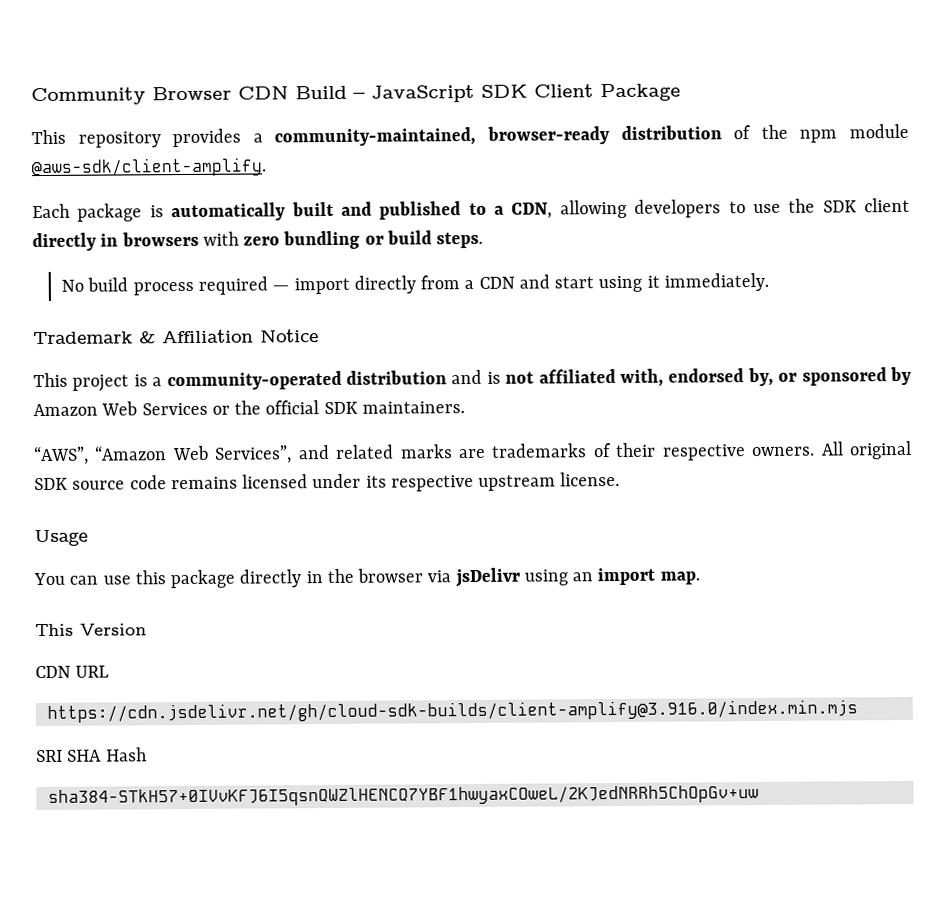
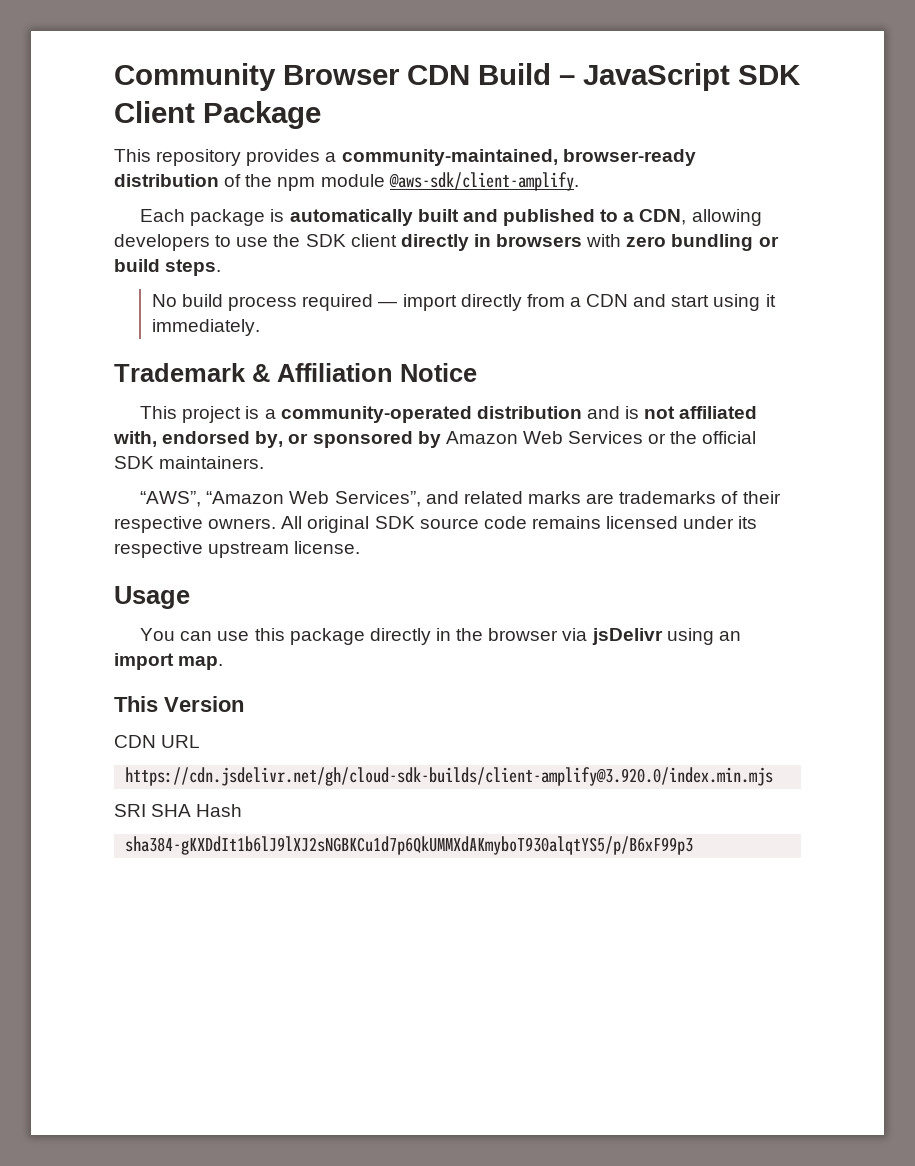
- https://cdn.jsdelivr.net/gh/cloud-sdk-builds/client-amplify@3.916.0/index.min.mjs
+ https://cdn.jsdelivr.net/gh/cloud-sdk-builds/client-amplify@3.920.0/index.min.mjs
- sha384-STkH57+0IVvKFJ6I5qsnQWZlHENCQ7YBF1hwyaxCOweL/2KJedNRRh5ChOpGv+uw
+ sha384-gKXDdIt1b6lJ9lXJ2sNGBKCu1d7p6QkUMMXdAKmyboT930alqtYS5/p/B6xF99p3

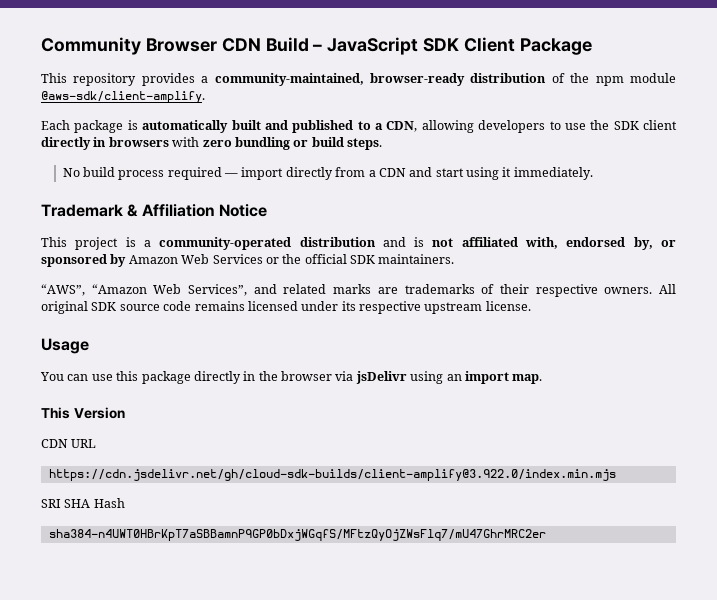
- https://cdn.jsdelivr.net/gh/cloud-sdk-builds/client-amplify@3.920.0/index.min.mjs
+ https://cdn.jsdelivr.net/gh/cloud-sdk-builds/client-amplify@3.922.0/index.min.mjs
- sha384-gKXDdIt1b6lJ9lXJ2sNGBKCu1d7p6QkUMMXdAKmyboT930alqtYS5/p/B6xF99p3
+ sha384-n4UWT0HBrKpT7aSBBamnP9GP0bDxjWGqfS/MFtzQyOjZWsFlq7/mU47GhrMRC2er

